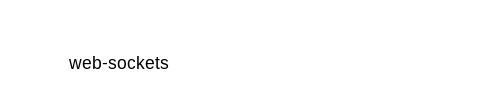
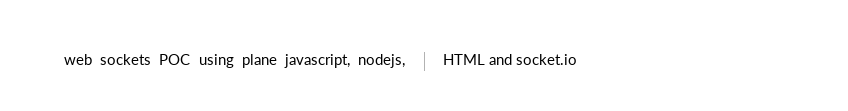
- web-sockets
+ web sockets POC using plane javascript, nodejs, HTML and socket.io

